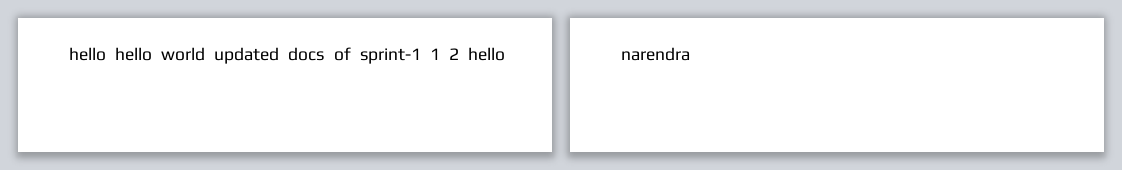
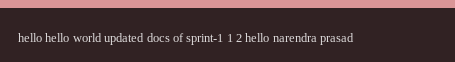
- hello hello world updated docs of sprint-1 1 2 hello narendra
+ hello hello world updated docs of sprint-1 1 2 hello narendra prasad

